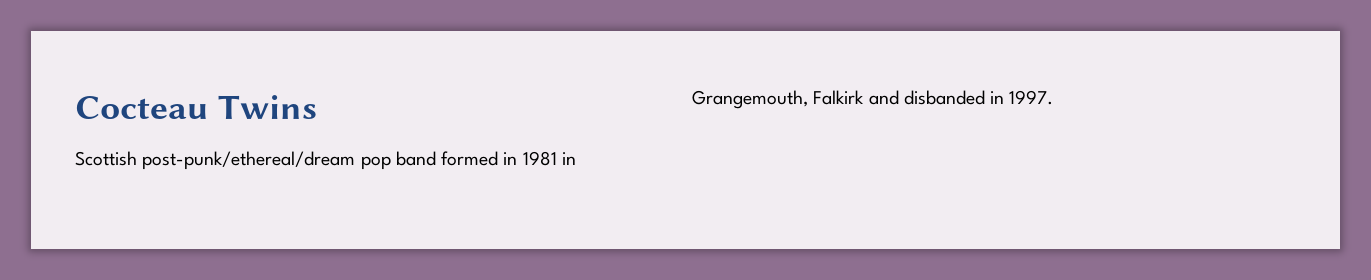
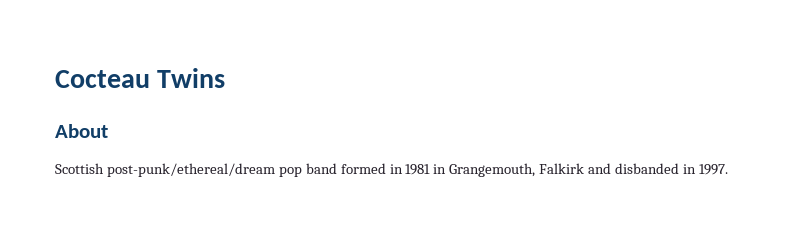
+ About

